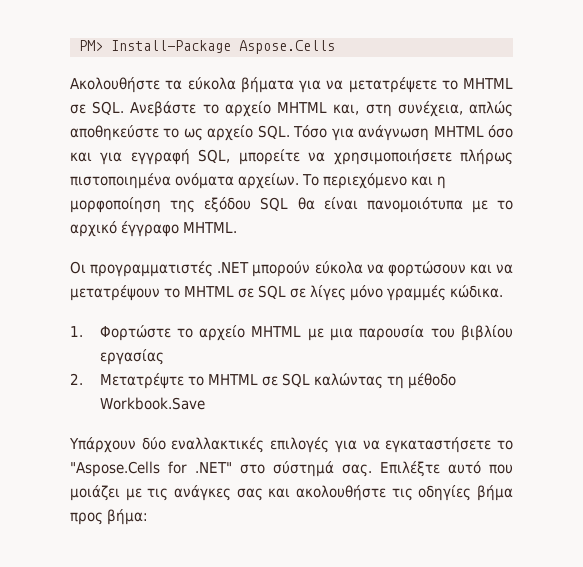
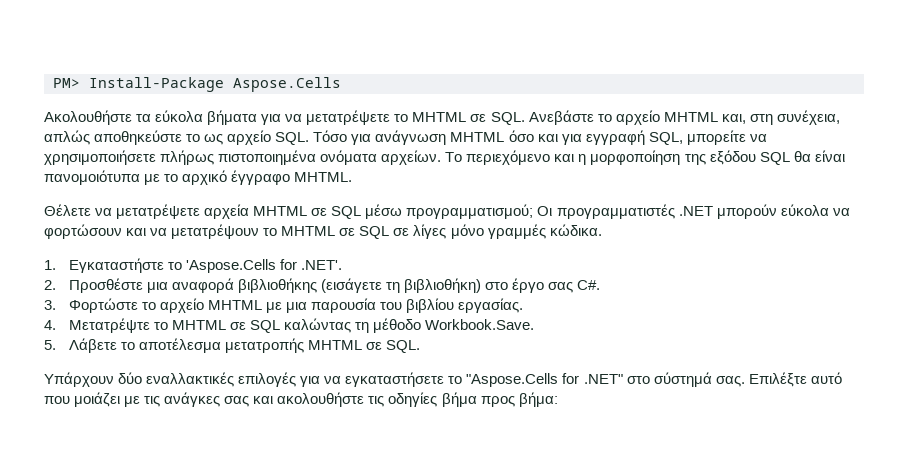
- Οι προγραμματιστές .NET μπορούν εύκολα να φορτώσουν και να μετατρέψουν το MHTML σε SQL σε λίγες μόνο γραμμές κώδικα.
+ Θέλετε να μετατρέψετε αρχεία MHTML σε SQL μέσω προγραμματισμού; Οι προγραμματιστές .NET μπορούν εύκολα να φορτώσουν και να μετατρέψουν το MHTML σε SQL σε λίγες μόνο γραμμές κώδικα.
- 1. Φορτώστε το αρχείο MHTML με μια παρουσία του βιβλίου εργασίας
- 2. Μετατρέψτε το MHTML σε SQL καλώντας τη μέθοδο Workbook.Save
+ 1. Εγκαταστήστε το 'Aspose.Cells for .NET'.
+ 2. Προσθέστε μια αναφορά βιβλιοθήκης (εισάγετε τη βιβλιοθήκη) στο έργο σας C#.
+ 3. Φορτώστε το αρχείο MHTML με μια παρουσία του βιβλίου εργασίας.
+ 4. Μετατρέψτε το MHTML σε SQL καλώντας τη μέθοδο Workbook.Save.
+ 5. Λάβετε το αποτέλεσμα μετατροπής MHTML σε SQL.

